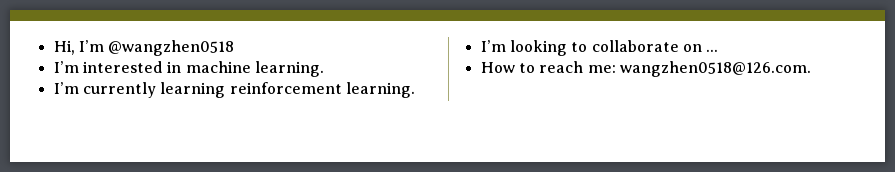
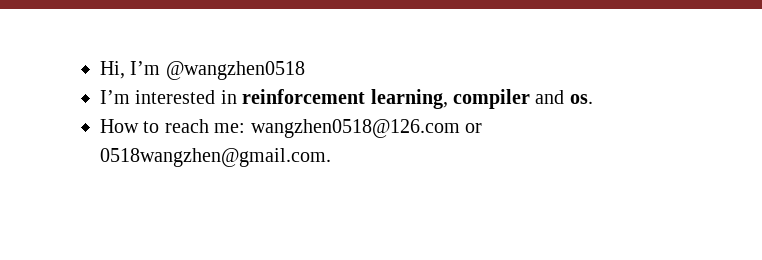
- I’m interested in machine learning.
- I’m currently learning reinforcement learning.
- I’m looking to collaborate on ...
+ I’m interested in reinforcement learning, compiler and os.
- How to reach me: wangzhen0518@126.com.
+ How to reach me: wangzhen0518@126.com or 0518wangzhen@gmail.com.

